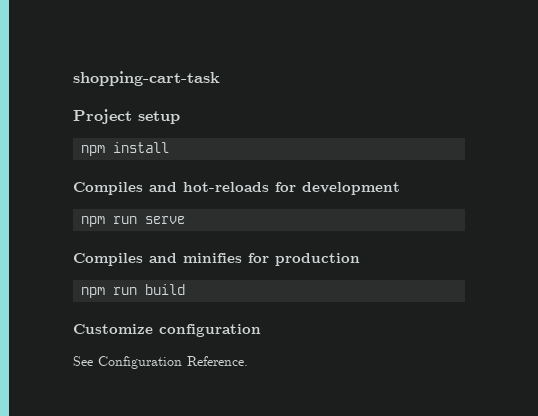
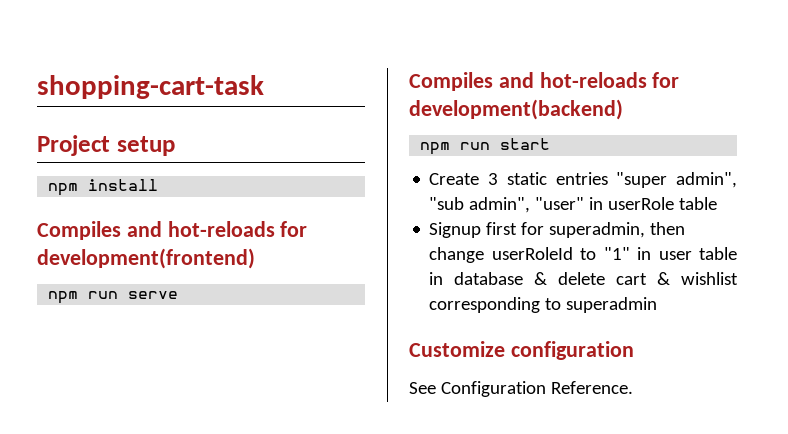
- Compiles and hot-reloads for development
+ Compiles and hot-reloads for development(frontend)
- Compiles and minifies for production
- npm run build
+ Compiles and hot-reloads for development(backend)
+ npm run start
+ Create 3 static entries "super admin", "sub admin", "user" in userRole table
+ Signup first for superadmin, then change userRoleId to "1" in user table in database & delete cart & wishlist corresponding to superadmin

